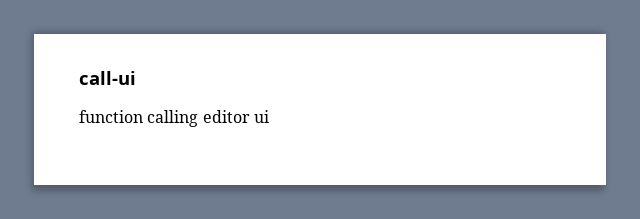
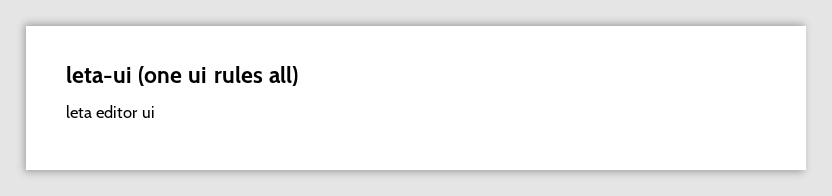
- call-ui
- function calling editor ui
+ leta-ui (one ui rules all)
+ leta editor ui

